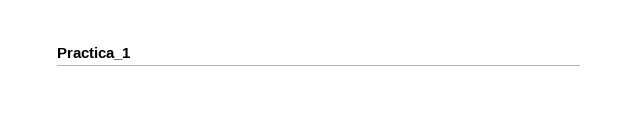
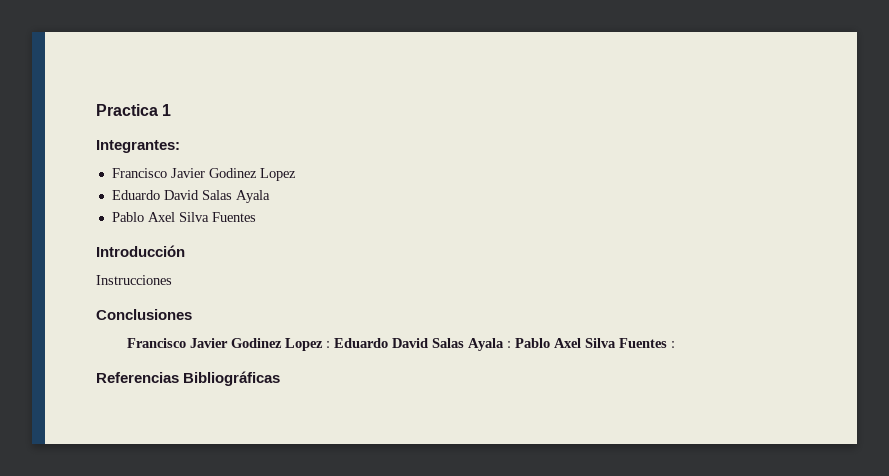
- Practica_1
+ Practica 1
+ Integrantes:
+ Francisco Javier Godinez Lopez
+ Eduardo David Salas Ayala
+ Pablo Axel Silva Fuentes
+ Introducción
+ Instrucciones
+ Conclusiones
+ Francisco Javier Godinez Lopez : Eduardo David Salas Ayala : Pablo Axel Silva Fuentes :
+ Referencias Bibliográficas

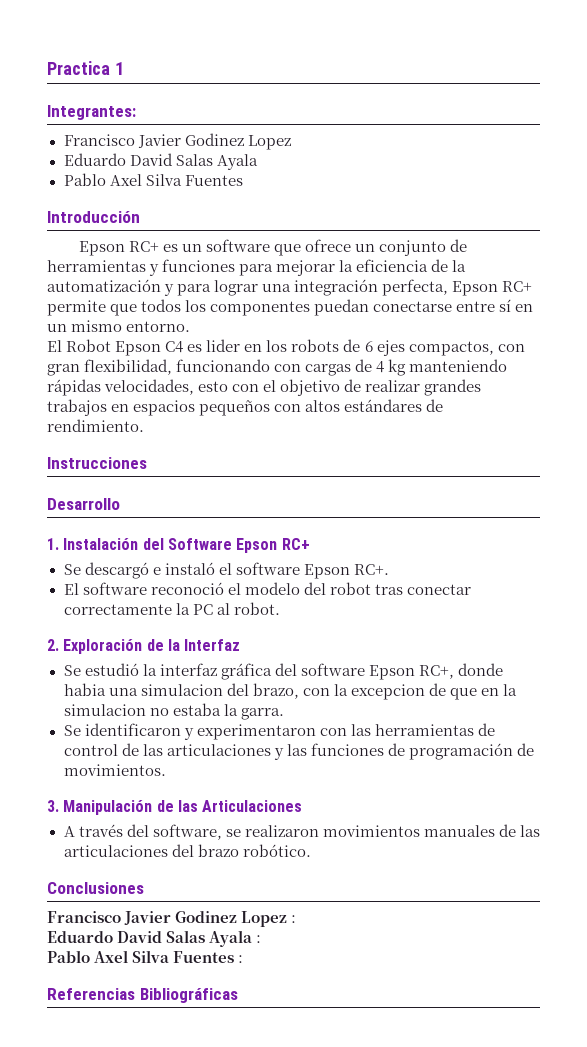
+ Epson RC+ es un software que ofrece un conjunto de herramientas y funciones para mejorar la eficiencia de la automatización y para lograr una integración perfecta, Epson RC+ permite que todos los componentes puedan conectarse entre sí en un mismo entorno.
+ El Robot Epson C4 es lider en los robots de 6 ejes compactos, con gran flexibilidad, funcionando con cargas de 4 kg manteniendo rápidas velocidades, esto con el objetivo de realizar grandes trabajos en espacios pequeños con altos estándares de rendimiento.
  Instrucciones
+ Desarrollo
+ 1. Instalación del Software Epson RC+
+ Se descargó e instaló el software Epson RC+.
+ El software reconoció el modelo del robot tras conectar correctamente la PC al robot.
+ 2. Exploración de la Interfaz
+ Se estudió la interfaz gráfica del software Epson RC+, donde habia una simulacion del brazo, con la excepcion de que en la simulacion no estaba la garra.
+ Se identificaron y experimentaron con las herramientas de control de las articulaciones y las funciones de programación de movimientos.
+ 3. Manipulación de las Articulaciones
+ A través del software, se realizaron movimientos manuales de las articulaciones del brazo robótico.
- Francisco Javier Godinez Lopez : Eduardo David Salas Ayala : Pablo Axel Silva Fuentes :
+ Francisco Javier Godinez Lopez :
+ Eduardo David Salas Ayala :
+ Pablo Axel Silva Fuentes :

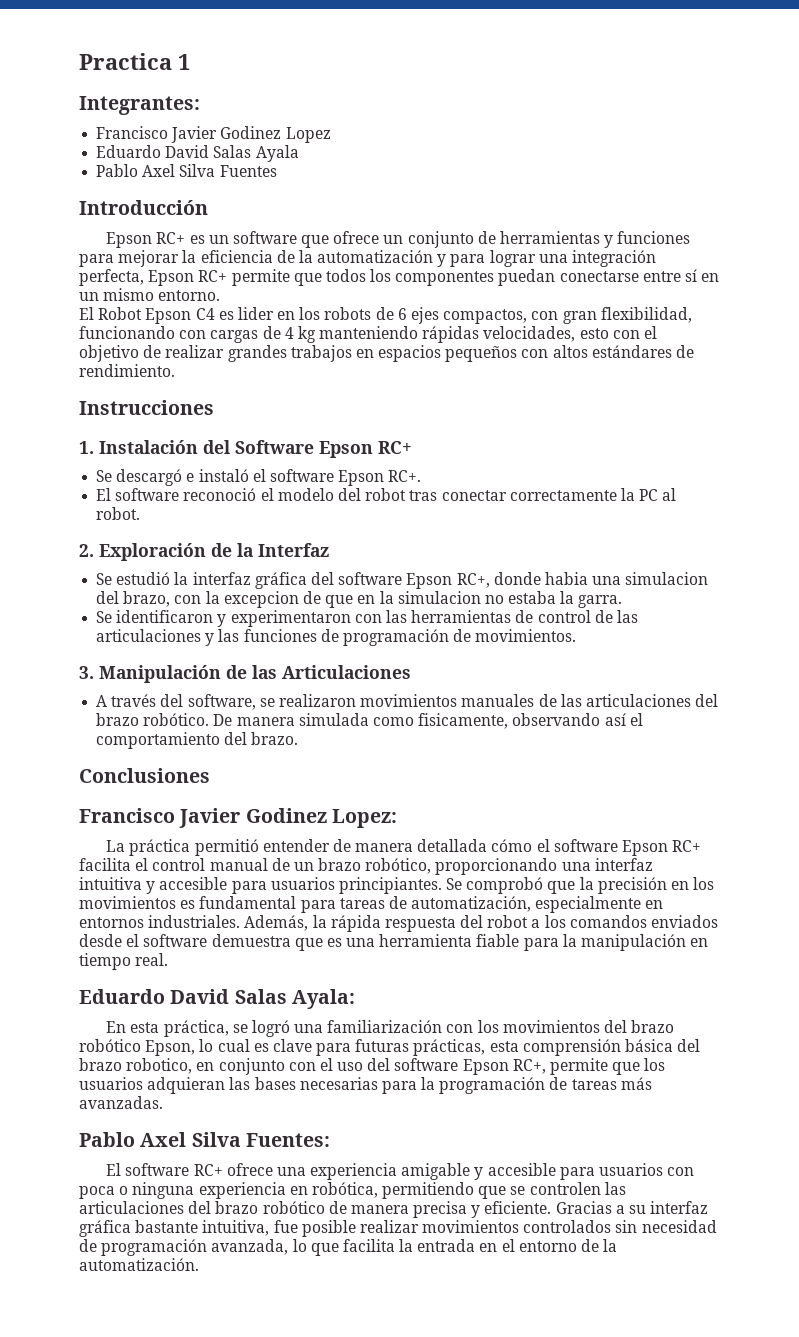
- Desarrollo
- A través del software, se realizaron movimientos manuales de las articulaciones del brazo robótico.
+ A través del software, se realizaron movimientos manuales de las articulaciones del brazo robótico. De manera simulada como fisicamente, observando así el comportamiento del brazo.
  Conclusiones
- Francisco Javier Godinez Lopez :
- Eduardo David Salas Ayala :
- Pablo Axel Silva Fuentes :
- Referencias Bibliográficas
+ Francisco Javier Godinez Lopez:
+ La práctica permitió entender de manera detallada cómo el software Epson RC+ facilita el control manual de un brazo robótico, proporcionando una interfaz intuitiva y accesible para usuarios principiantes. Se comprobó que la precisión en los movimientos es fundamental para tareas de automatización, especialmente en entornos industriales. Además, la rápida respuesta del robot a los comandos enviados desde el software demuestra que es una herramienta fiable para la manipulación en tiempo real.
+ Eduardo David Salas Ayala:
+ En esta práctica, se logró una familiarización con los movimientos del brazo robótico Epson, lo cual es clave para futuras prácticas, esta comprensión básica del brazo robotico, en conjunto con el uso del software Epson RC+, permite que los usuarios adquieran las bases necesarias para la programación de tareas más avanzadas.
+ Pablo Axel Silva Fuentes:
+ El software RC+ ofrece una experiencia amigable y accesible para usuarios con poca o ninguna experiencia en robótica, permitiendo que se controlen las articulaciones del brazo robótico de manera precisa y eficiente. Gracias a su interfaz gráfica bastante intuitiva, fue posible realizar movimientos controlados sin necesidad de programación avanzada, lo que facilita la entrada en el entorno de la automatización.

